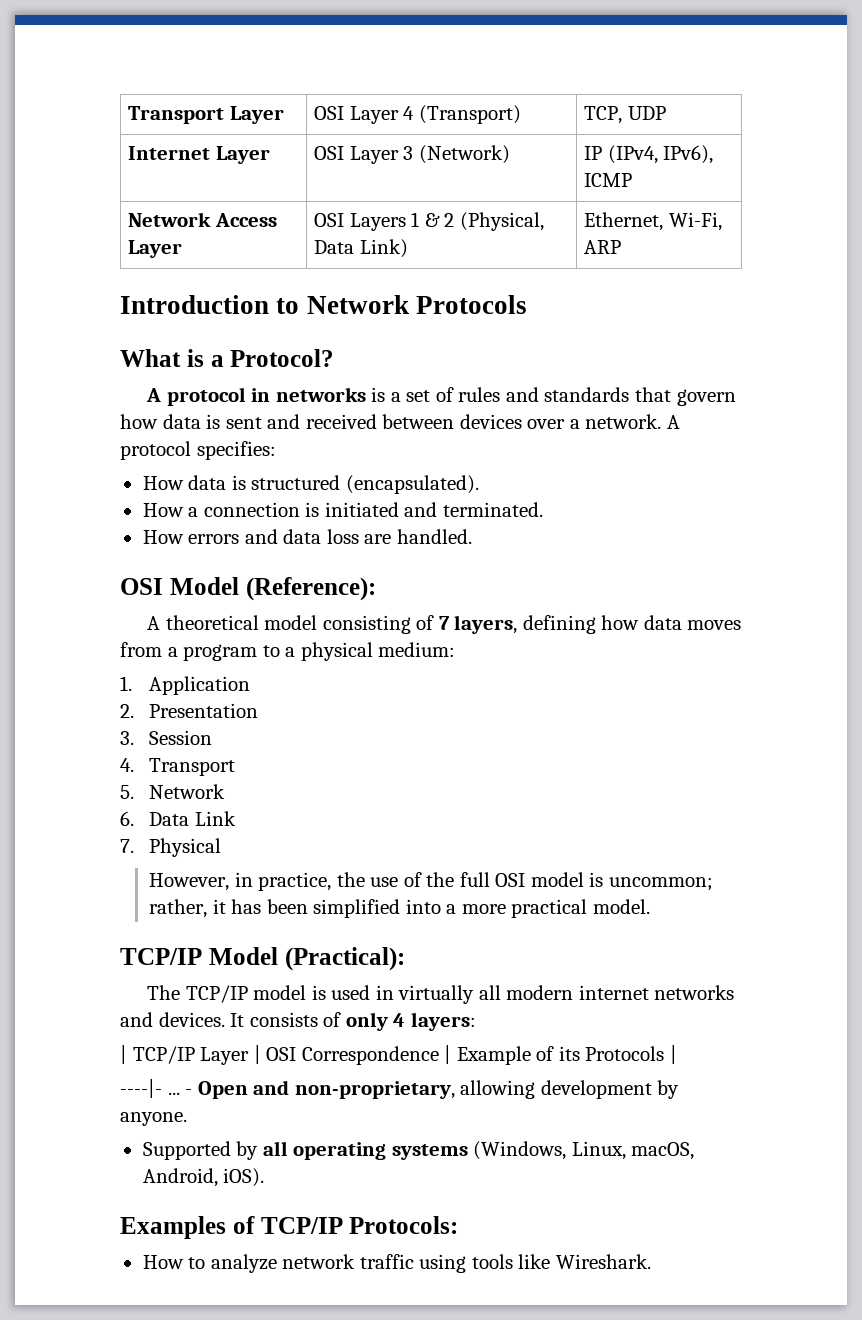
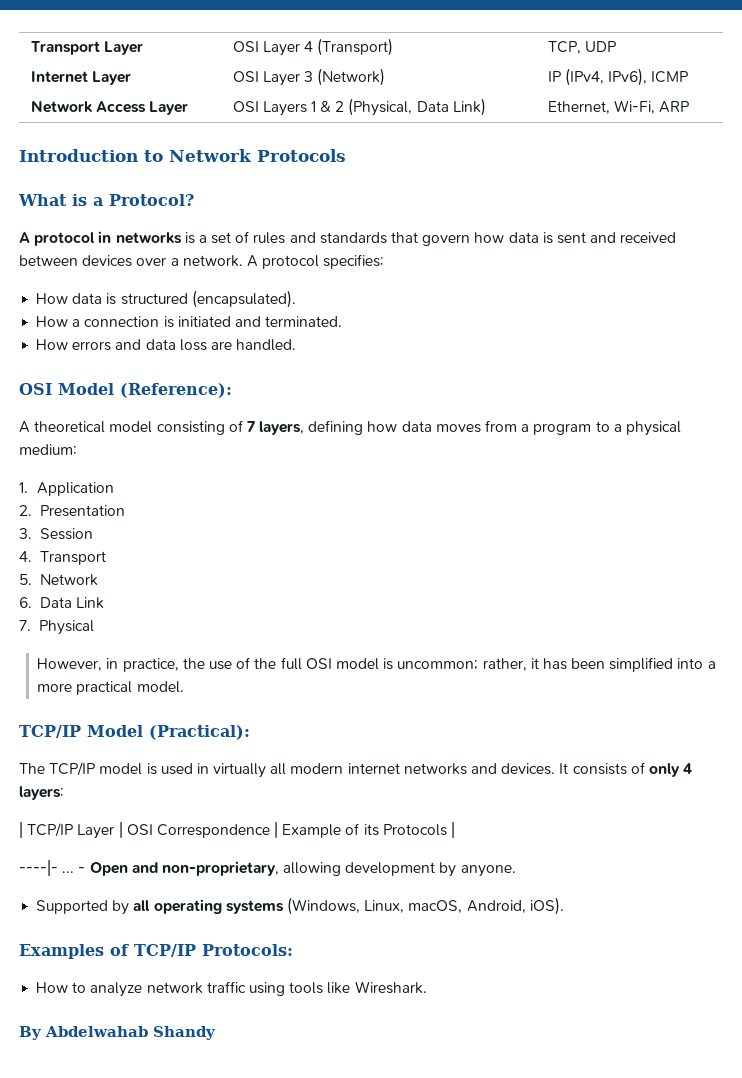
+ By Abdelwahab Shandy

